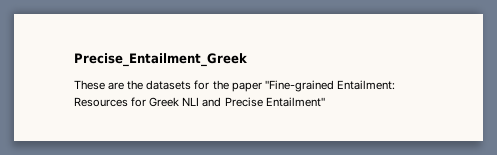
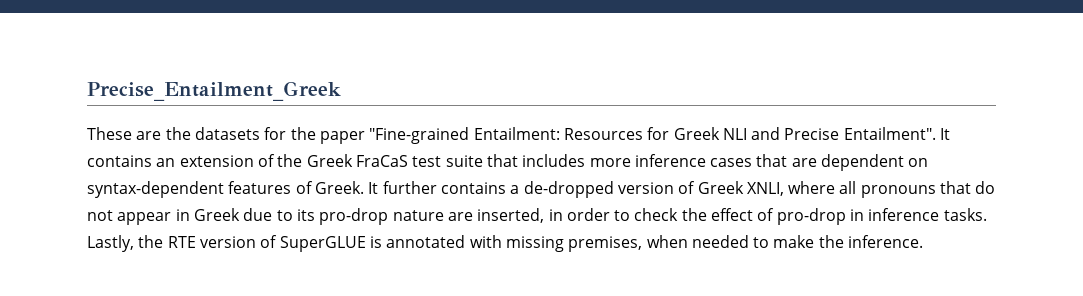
- These are the datasets for the paper "Fine-grained Entailment: Resources for Greek NLI and Precise Entailment"
+ These are the datasets for the paper "Fine-grained Entailment: Resources for Greek NLI and Precise Entailment". It contains an extension of the Greek FraCaS test suite that includes more inference cases that are dependent on syntax-dependent features of Greek. It further contains a de-dropped version of Greek XNLI, where all pronouns that do not appear in Greek due to its pro-drop nature are inserted, in order to check the effect of pro-drop in inference tasks. Lastly, the RTE version of SuperGLUE is annotated with missing premises, when needed to make the inference.

